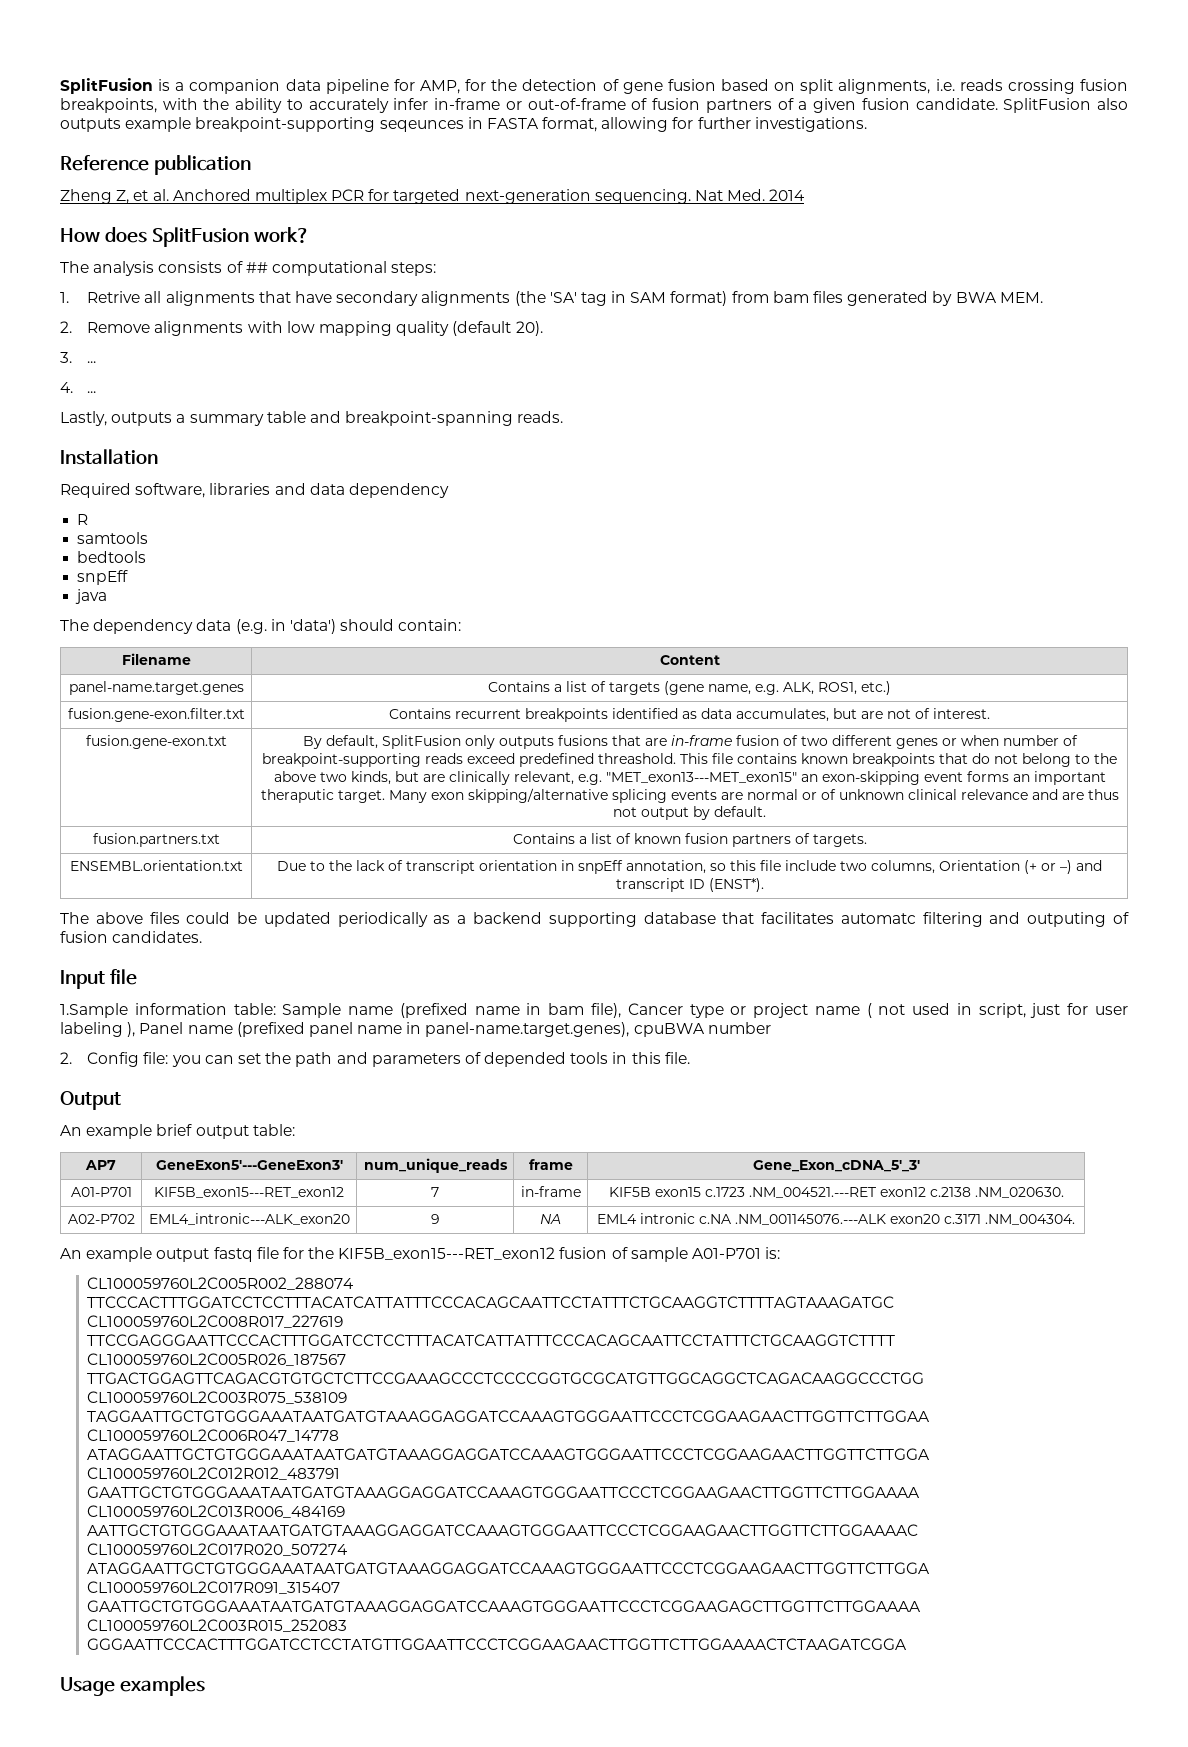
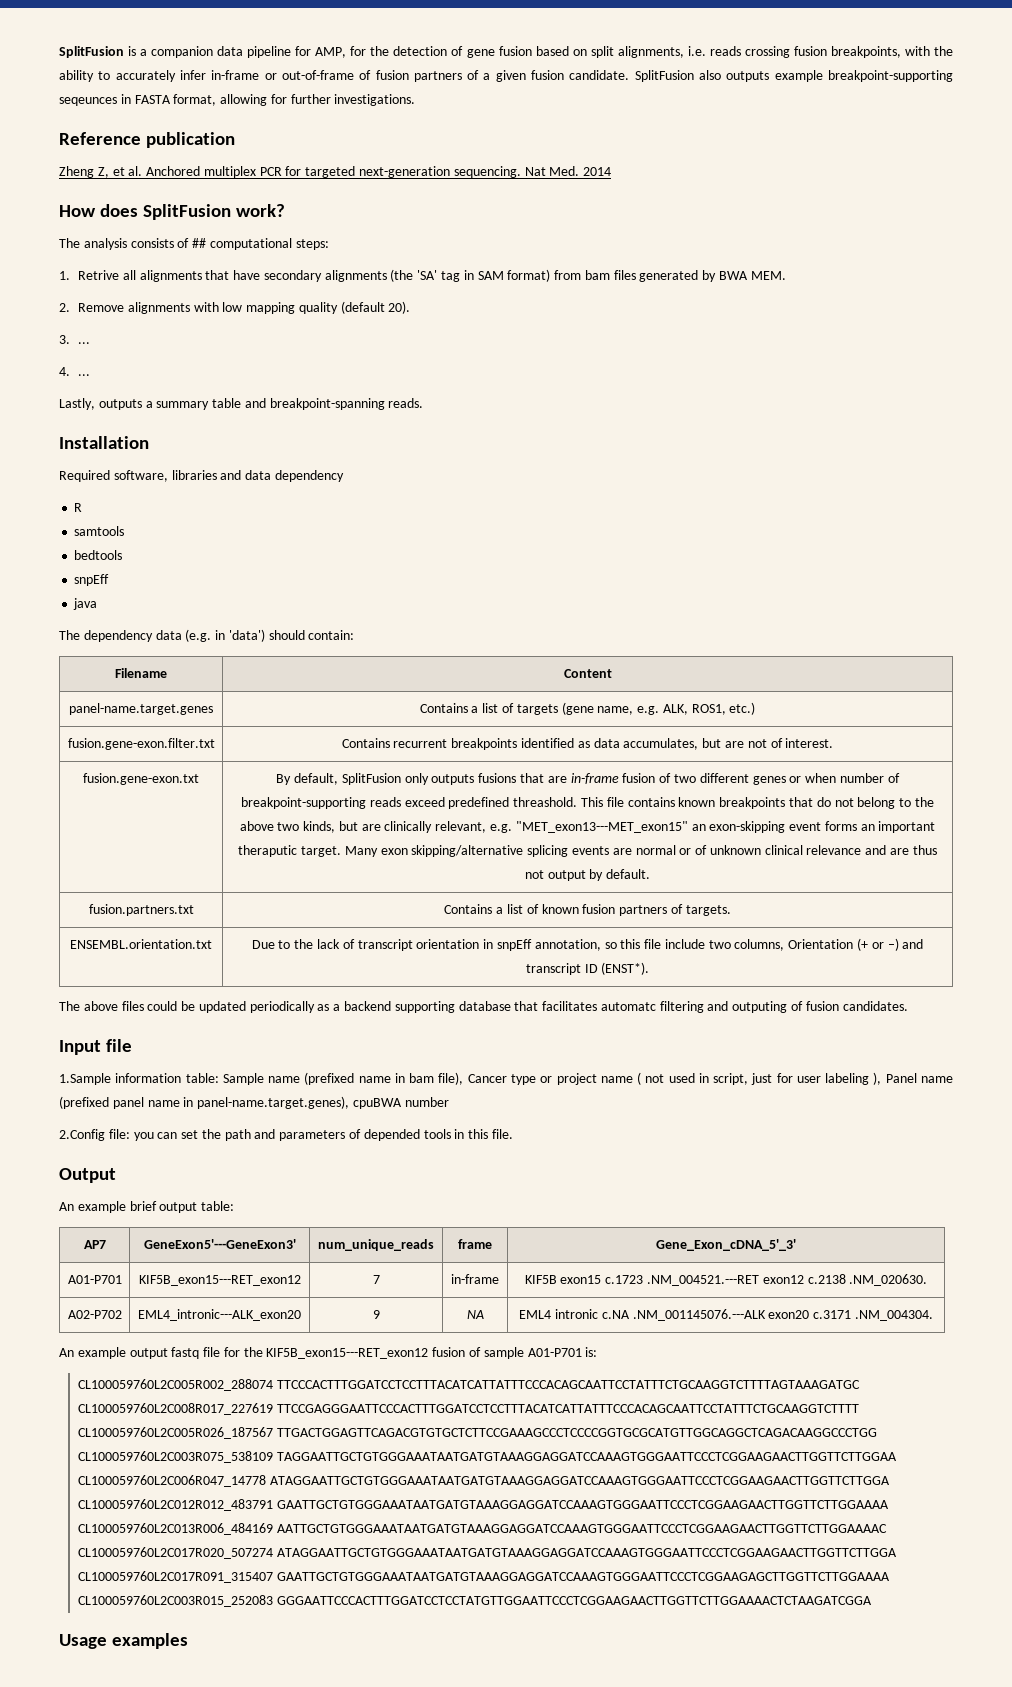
- 2. Config file: you can set the path and parameters of depended tools in this file.
+ 2.Config file: you can set the path and parameters of depended tools in this file.

